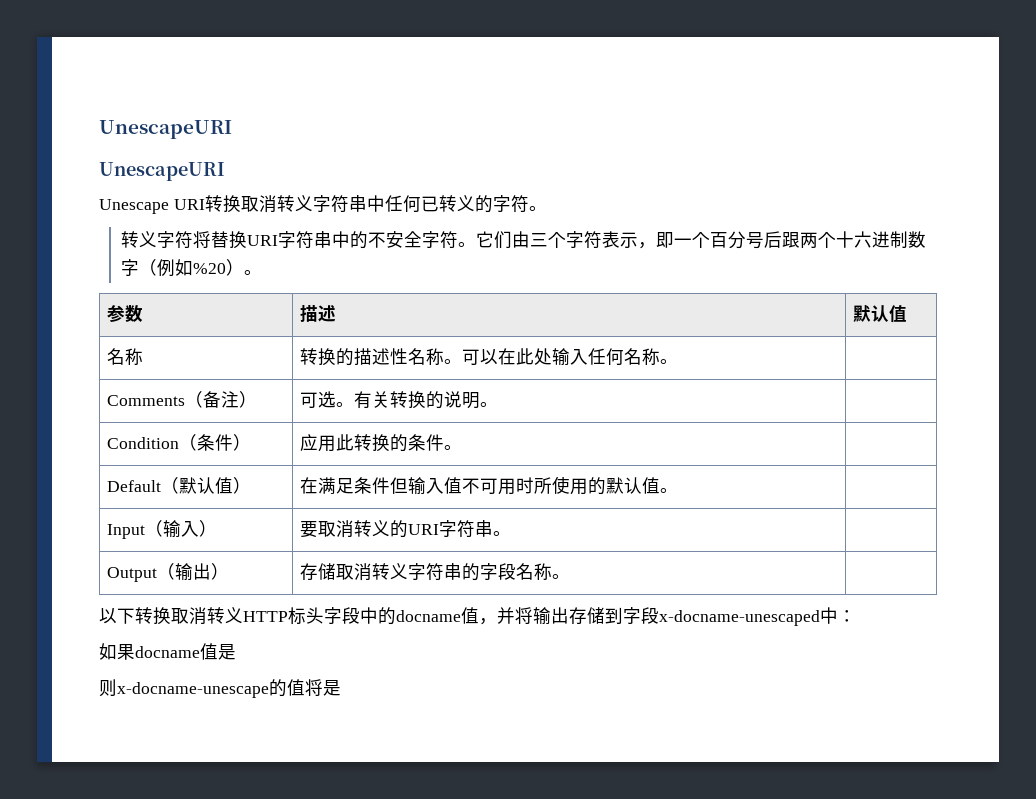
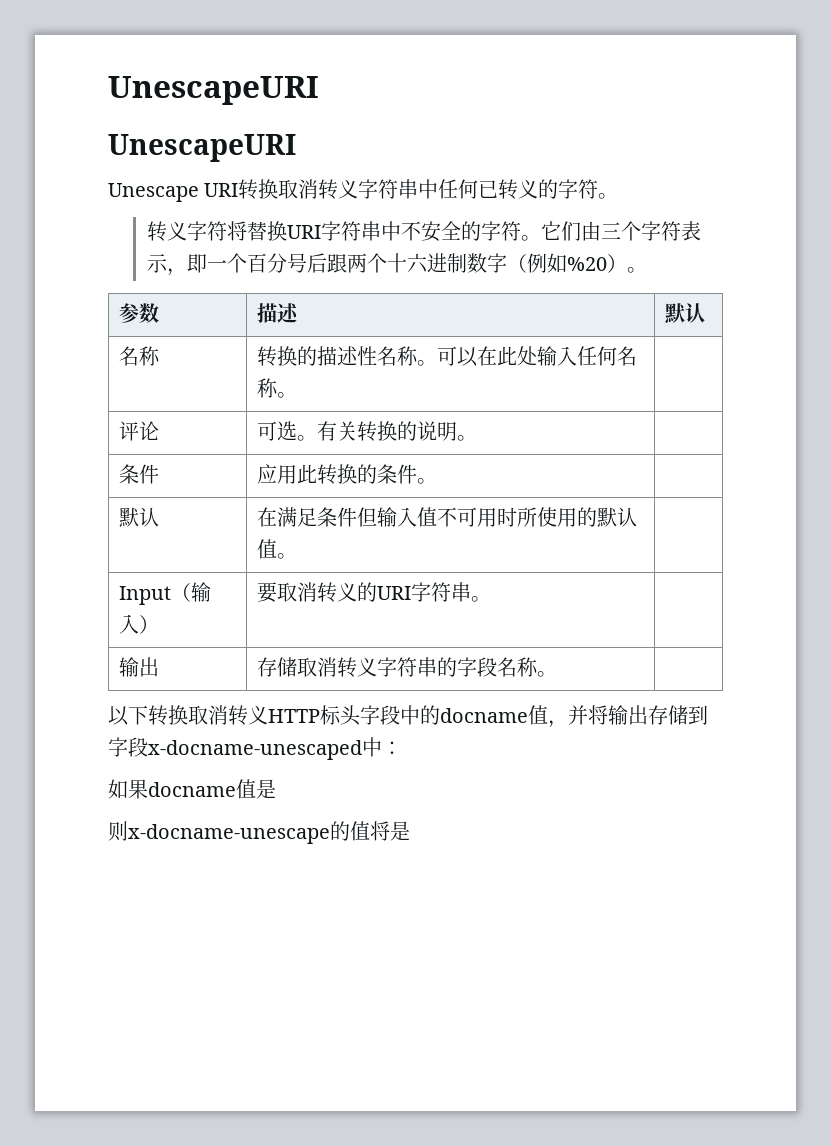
- 转义字符将替换URI字符串中的不安全字符。
+ 转义字符将替换URI字符串中不安全的字符。
- 参数 | 描述 | 默认值
+ 参数 | 描述 | 默认
- Comments（备注） | 可选。有关转换的说明。 |
+ 评论 | 可选。有关转换的说明。 |
- Condition（条件） | 应用此转换的条件。 |
+ 条件 | 应用此转换的条件。 |
- Default（默认值） | 在满足条件但输入值不可用时所使用的默认值。 |
+ 默认 | 在满足条件但输入值不可用时所使用的默认值。 |
- Output（输出） | 存储取消转义字符串的字段名称。 |
+ 输出 | 存储取消转义字符串的字段名称。 |

